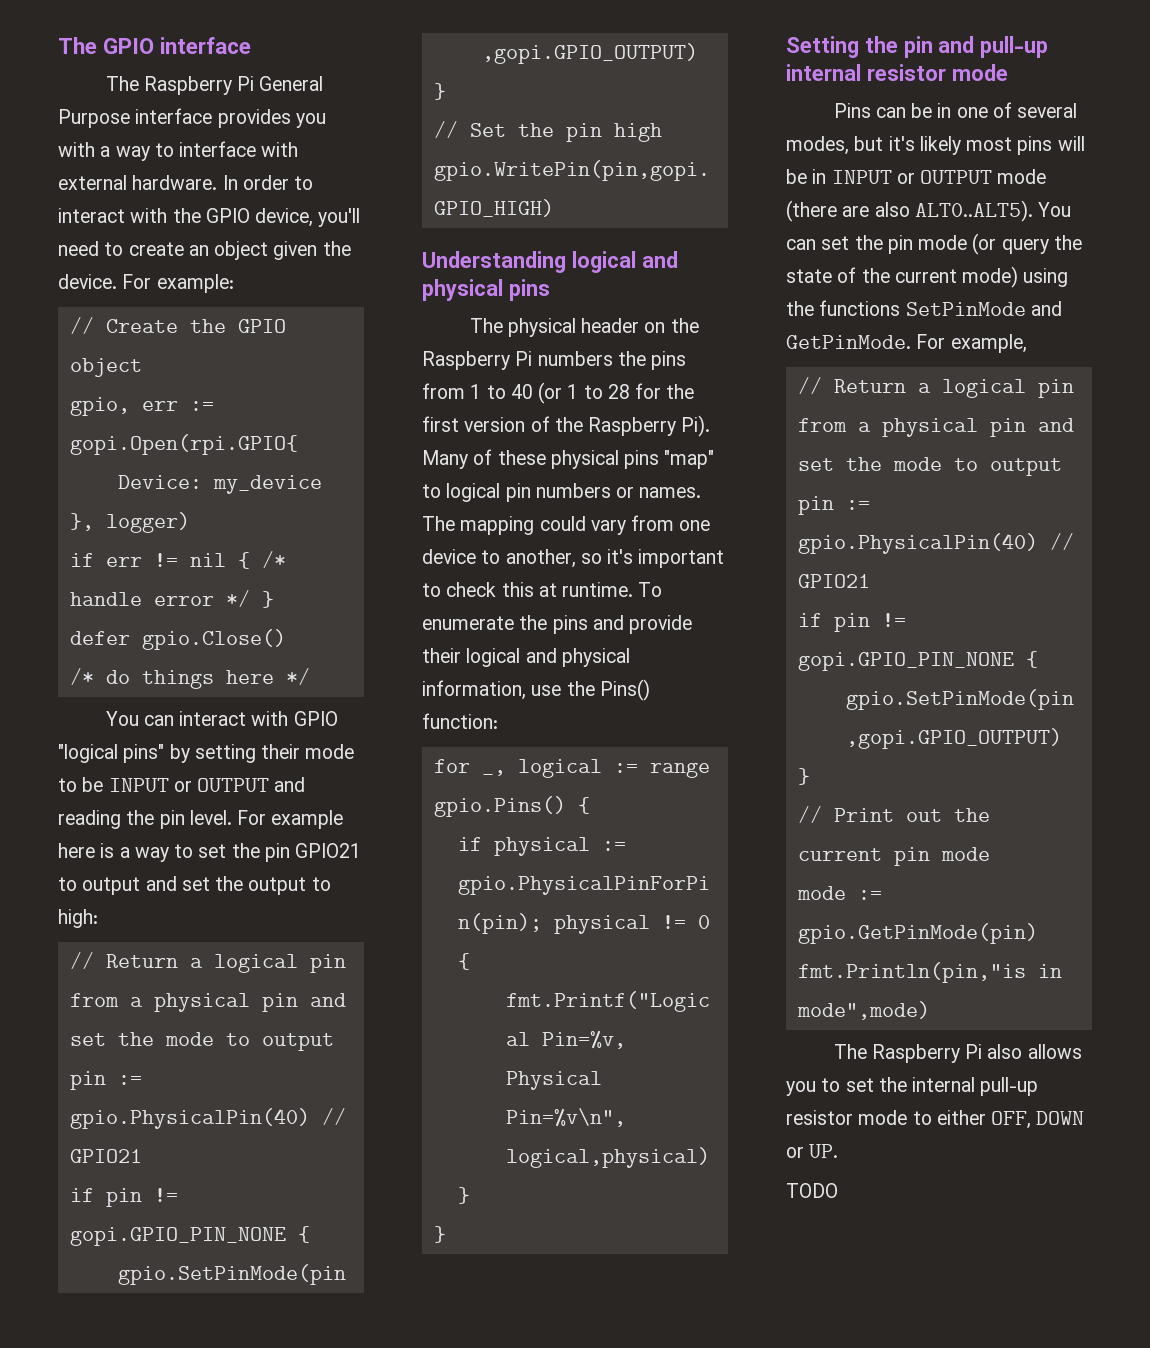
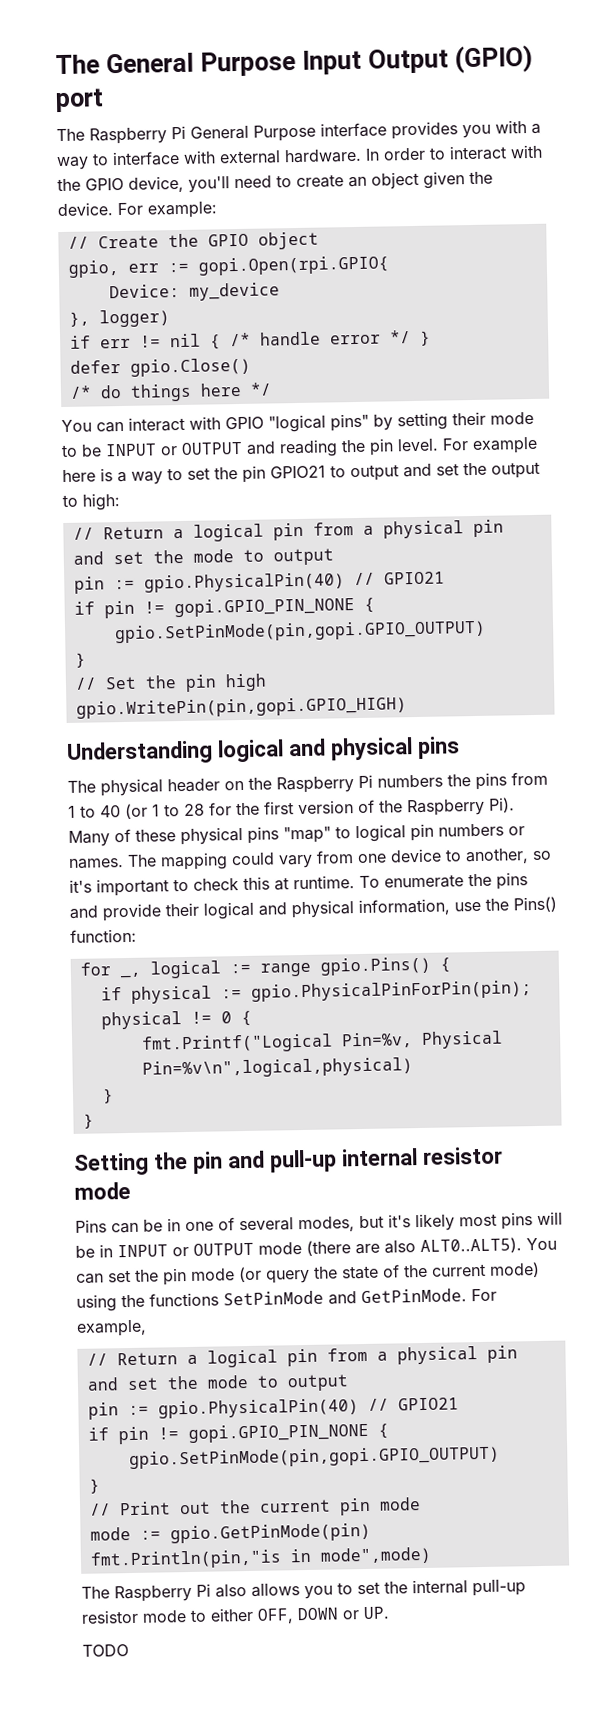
- The GPIO interface
+ The General Purpose Input Output (GPIO) port

